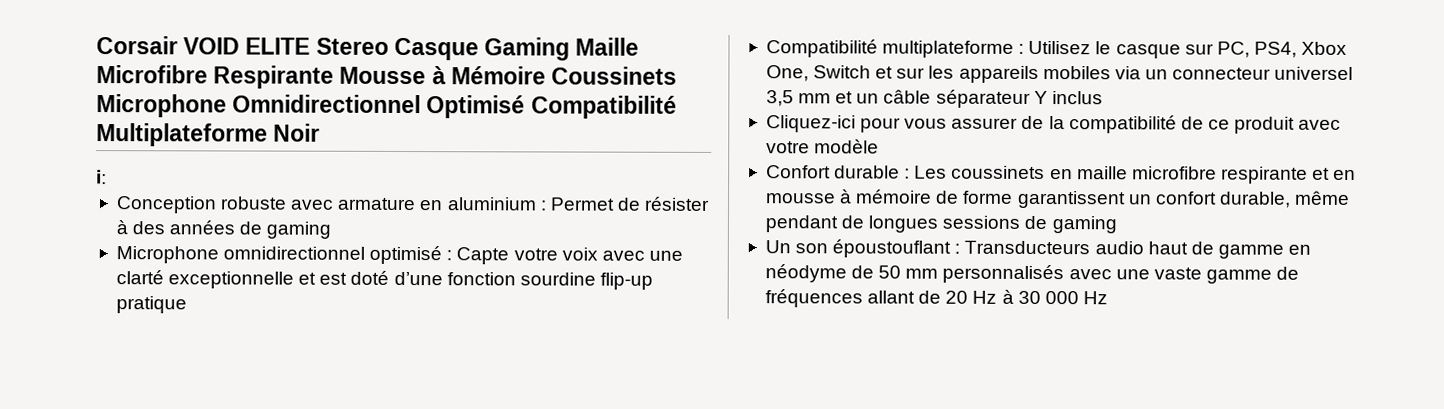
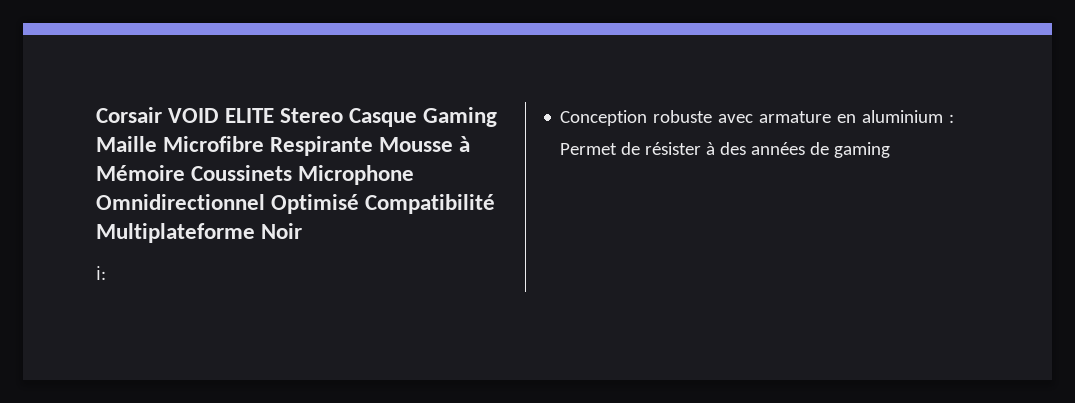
- Microphone omnidirectionnel optimisé : Capte votre voix avec une clarté exceptionnelle et est doté d’une fonction sourdine flip-up pratique
- Compatibilité multiplateforme : Utilisez le casque sur PC, PS4, Xbox One, Switch et sur les appareils mobiles via un connecteur universel 3,5 mm et un câble séparateur Y inclus
- Cliquez-ici pour vous assurer de la compatibilité de ce produit avec votre modèle
- Confort durable : Les coussinets en maille microfibre respirante et en mousse à mémoire de forme garantissent un confort durable, même pendant de longues sessions de gaming
- Un son époustouflant : Transducteurs audio haut de gamme en néodyme de 50 mm personnalisés avec une vaste gamme de fréquences allant de 20 Hz à 30 000 Hz

